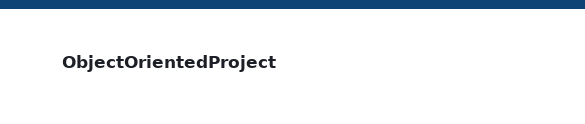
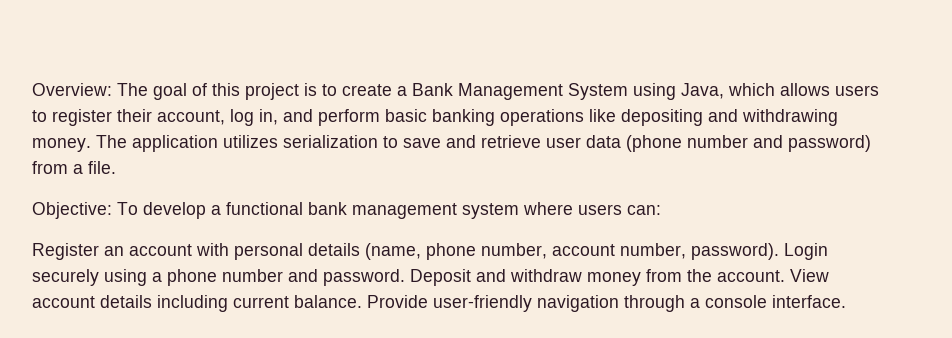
- ObjectOrientedProject
+ Overview: The goal of this project is to create a Bank Management System using Java, which allows users to register their account, log in, and perform basic banking operations like depositing and withdrawing money. The application utilizes serialization to save and retrieve user data (phone number and password) from a file.
+ Objective: To develop a functional bank management system where users can:
+ Register an account with personal details (name, phone number, account number, password). Login securely using a phone number and password. Deposit and withdraw money from the account. View account details including current balance. Provide user-friendly navigation through a console interface.

